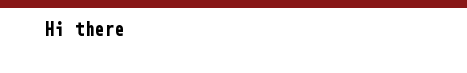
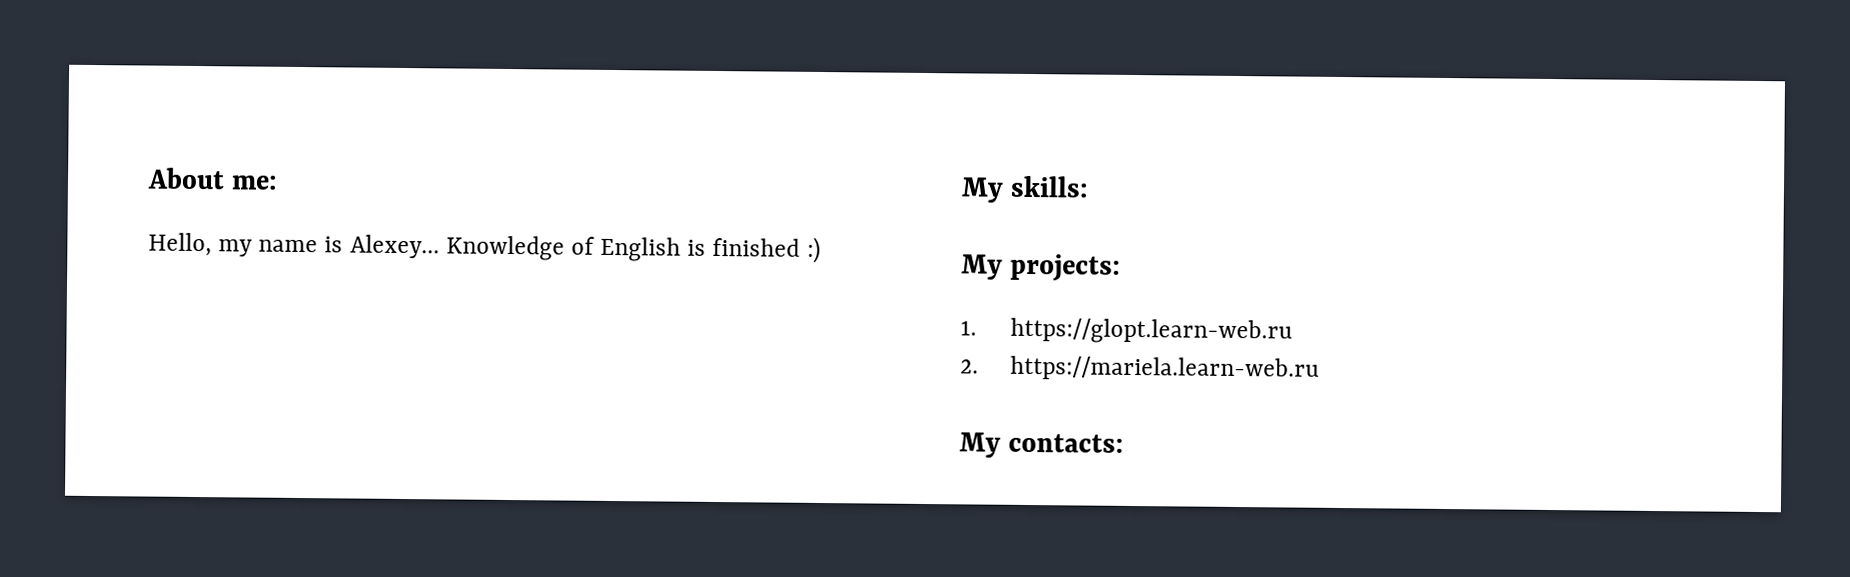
- Hi there
+ About me:
+ Hello, my name is Alexey... Knowledge of English is finished :)
+ My skills:
+ My projects:
+ 1. https://glopt.learn-web.ru
+ 2. https://mariela.learn-web.ru
+ My contacts:

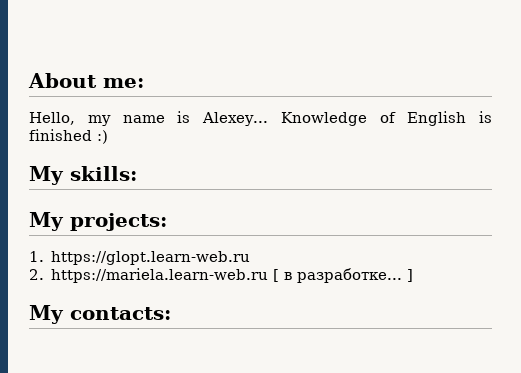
- 2. https://mariela.learn-web.ru
+ 2. https://mariela.learn-web.ru [ в разработке... ]

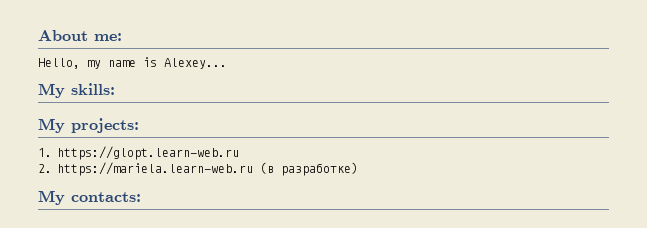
- Knowledge of English is finished :)
- 2. https://mariela.learn-web.ru [ в разработке... ]
+ 2. https://mariela.learn-web.ru (в разработке)

